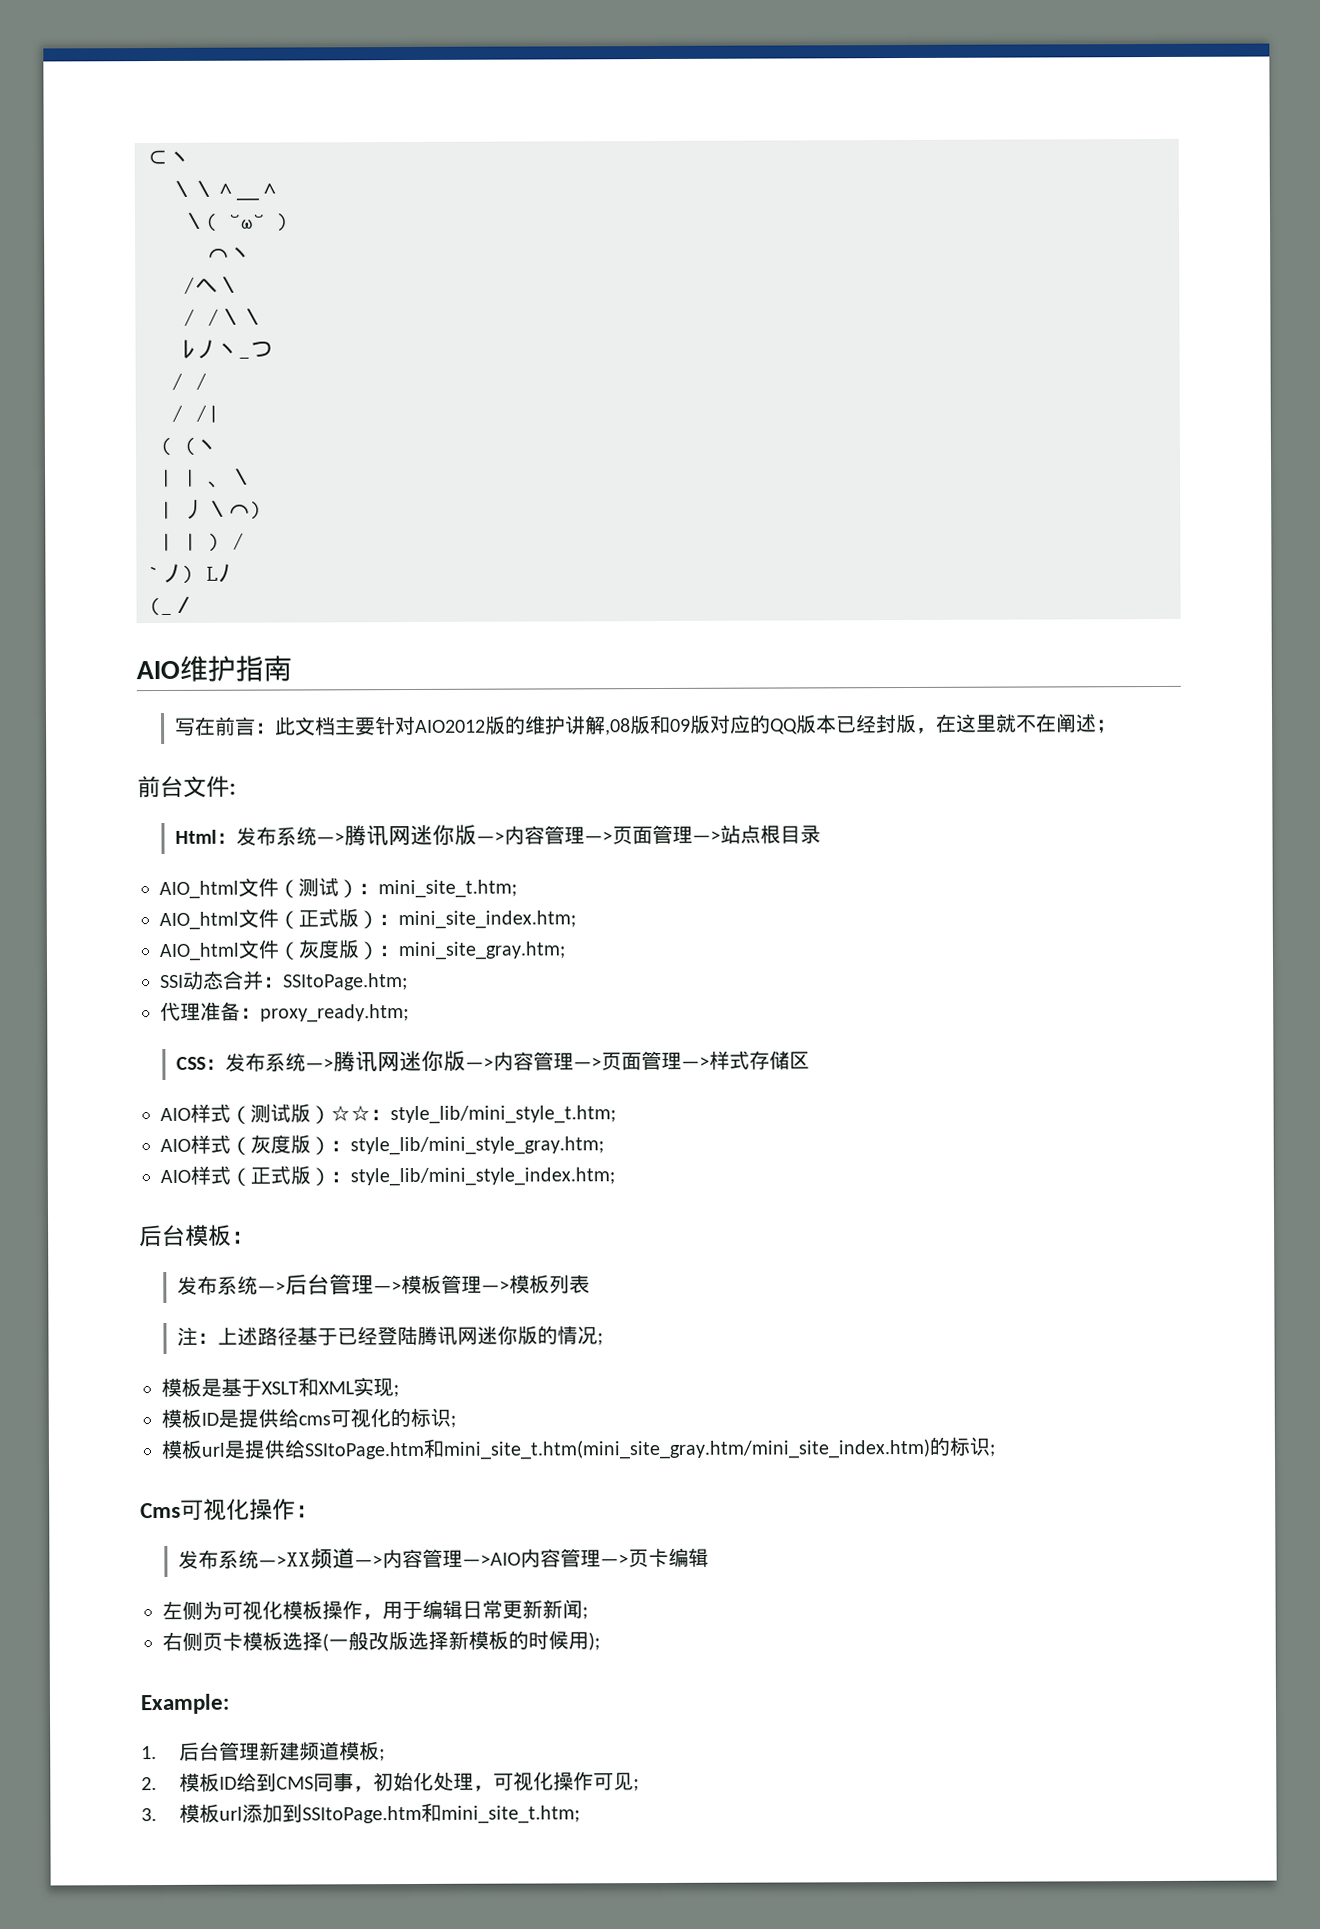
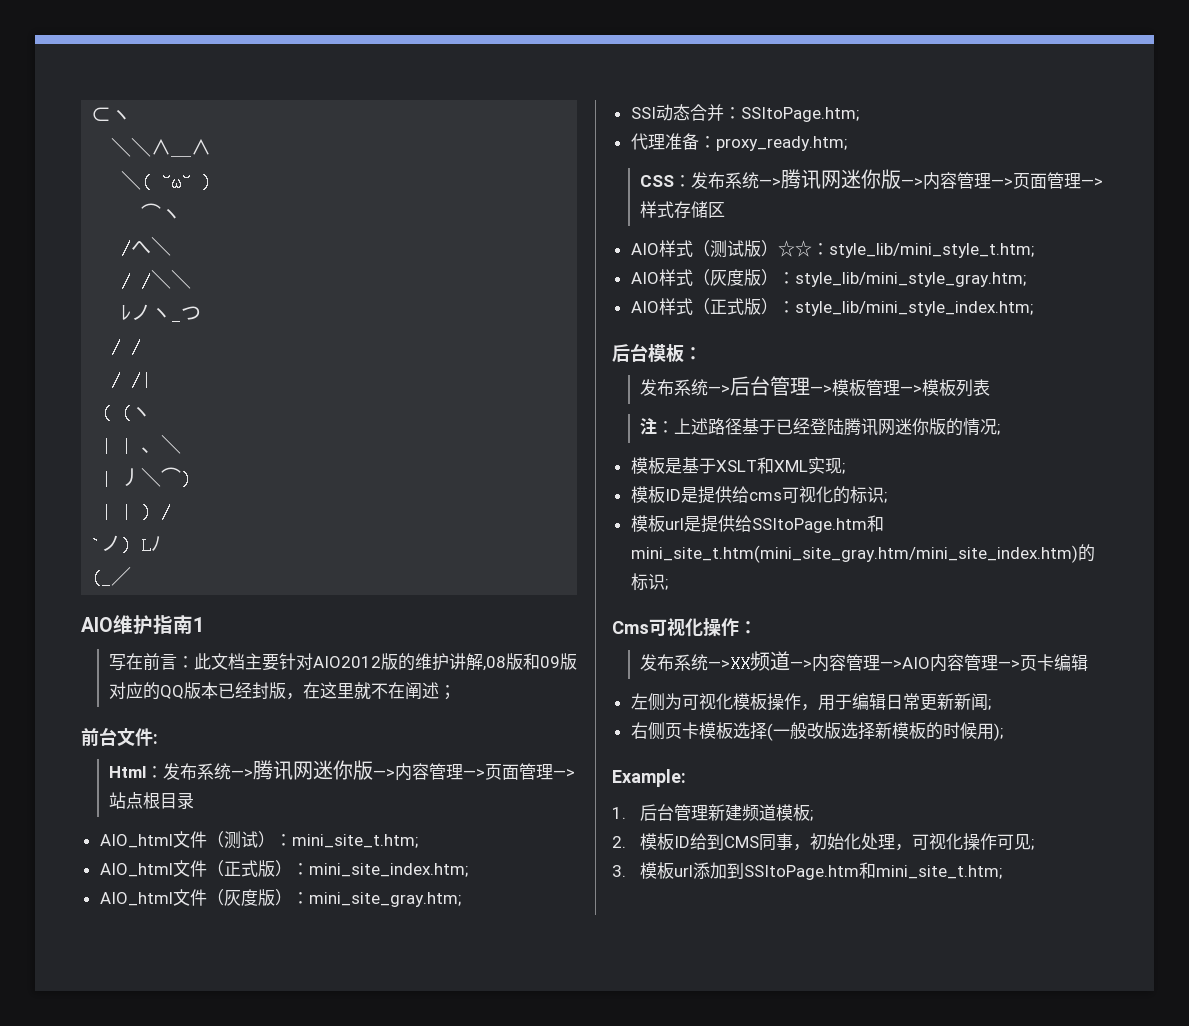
- AIO维护指南
+ AIO维护指南1

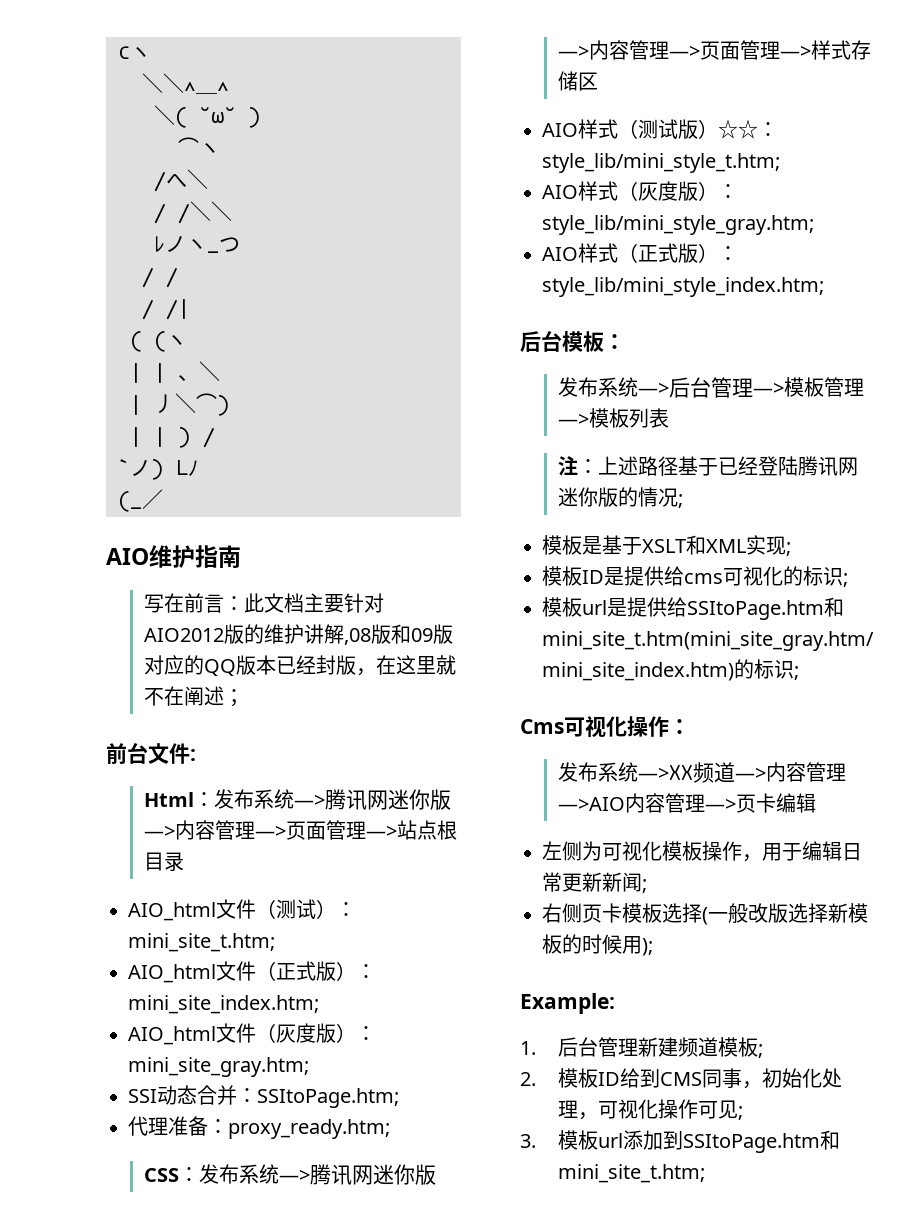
- AIO维护指南1
+ AIO维护指南

